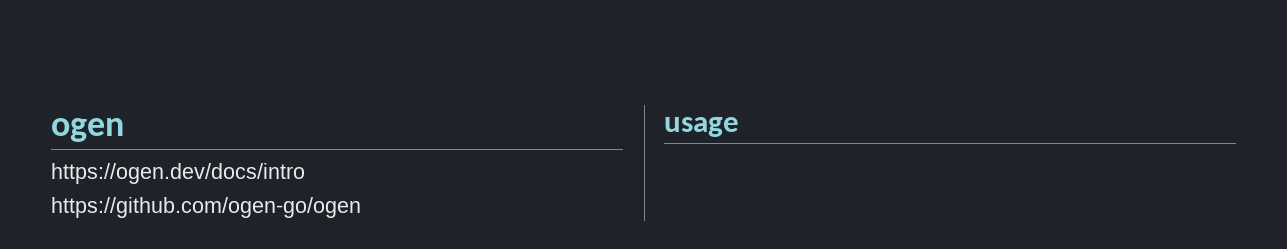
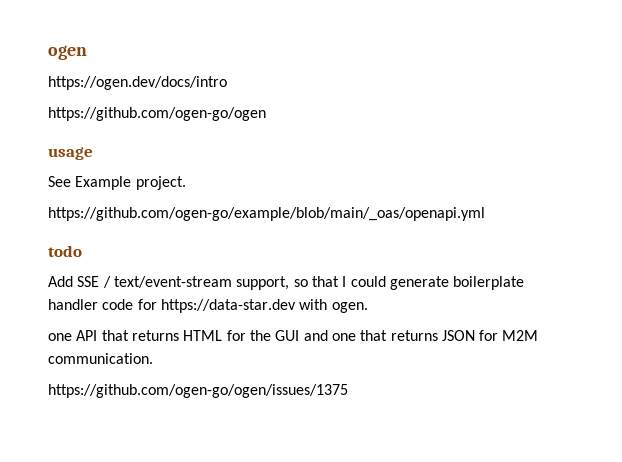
+ See Example project.
+ https://github.com/ogen-go/example/blob/main/_oas/openapi.yml
+ todo
+ Add SSE / text/event-stream support, so that I could generate boilerplate handler code for https://data-star.dev with ogen.
+ one API that returns HTML for the GUI and one that returns JSON for M2M communication.
+ https://github.com/ogen-go/ogen/issues/1375

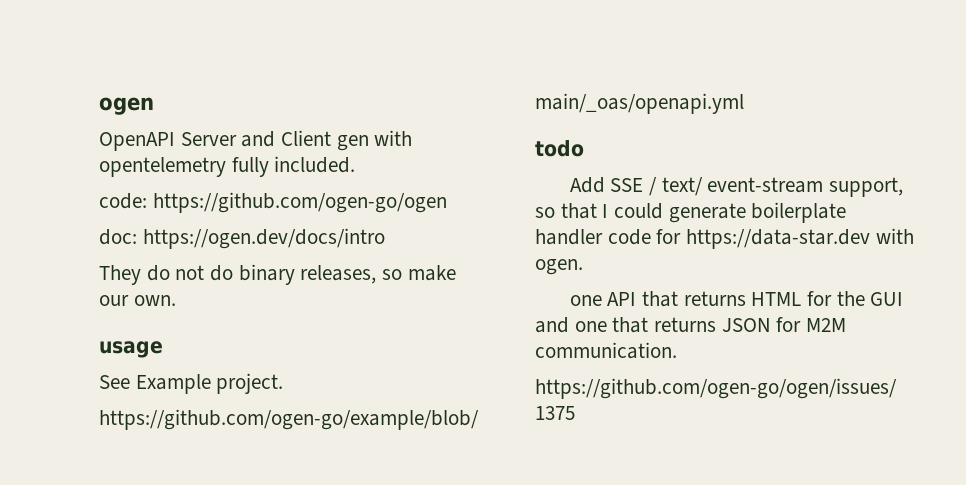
- https://ogen.dev/docs/intro
- https://github.com/ogen-go/ogen
+ OpenAPI Server and Client gen with opentelemetry fully included.
+ code: https://github.com/ogen-go/ogen
+ doc: https://ogen.dev/docs/intro
+ They do not do binary releases, so make our own.
- Add SSE / text/event-stream support, so that I could generate boilerplate handler code for https://data-star.dev with ogen.
+ Add SSE / text/ event-stream support, so that I could generate boilerplate handler code for https://data-star.dev with ogen.

